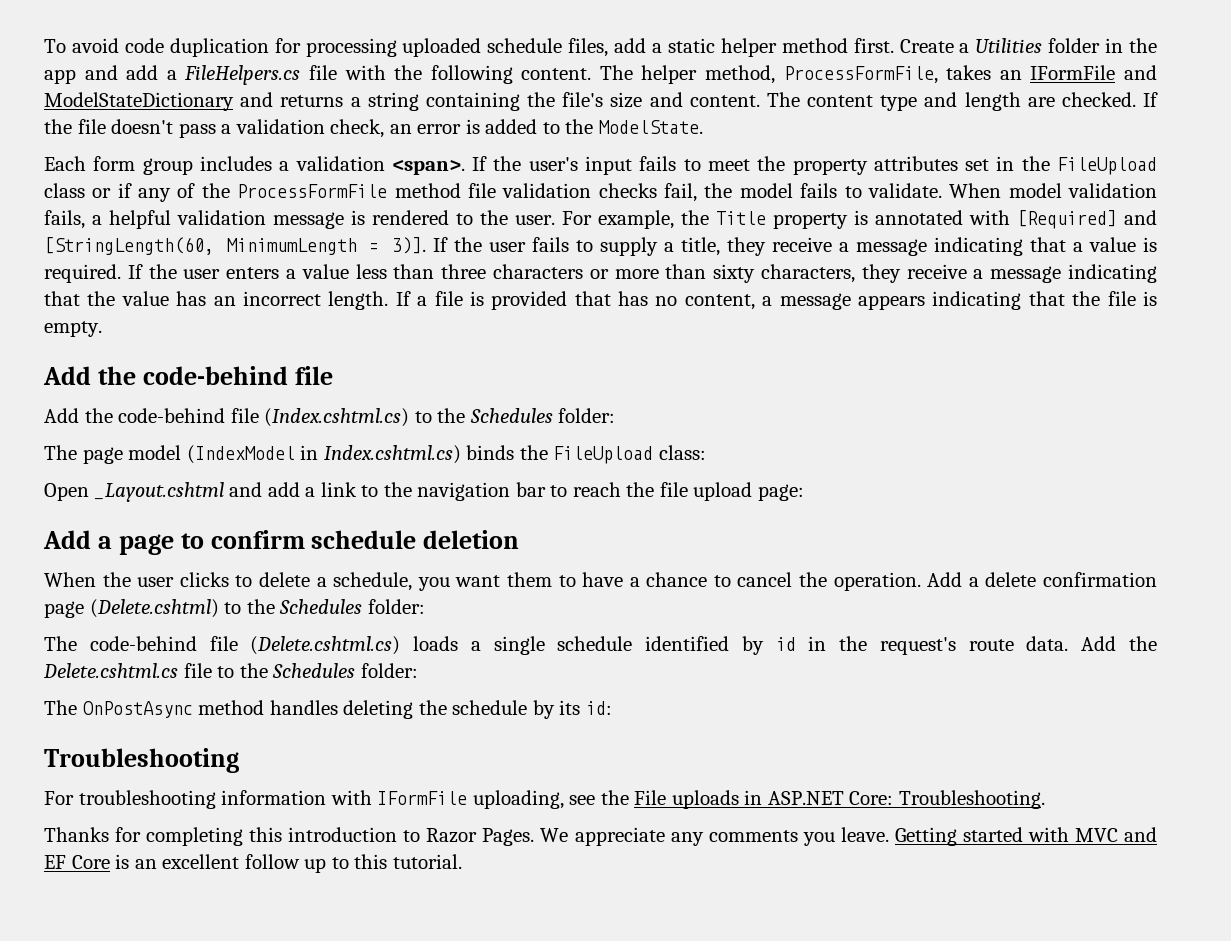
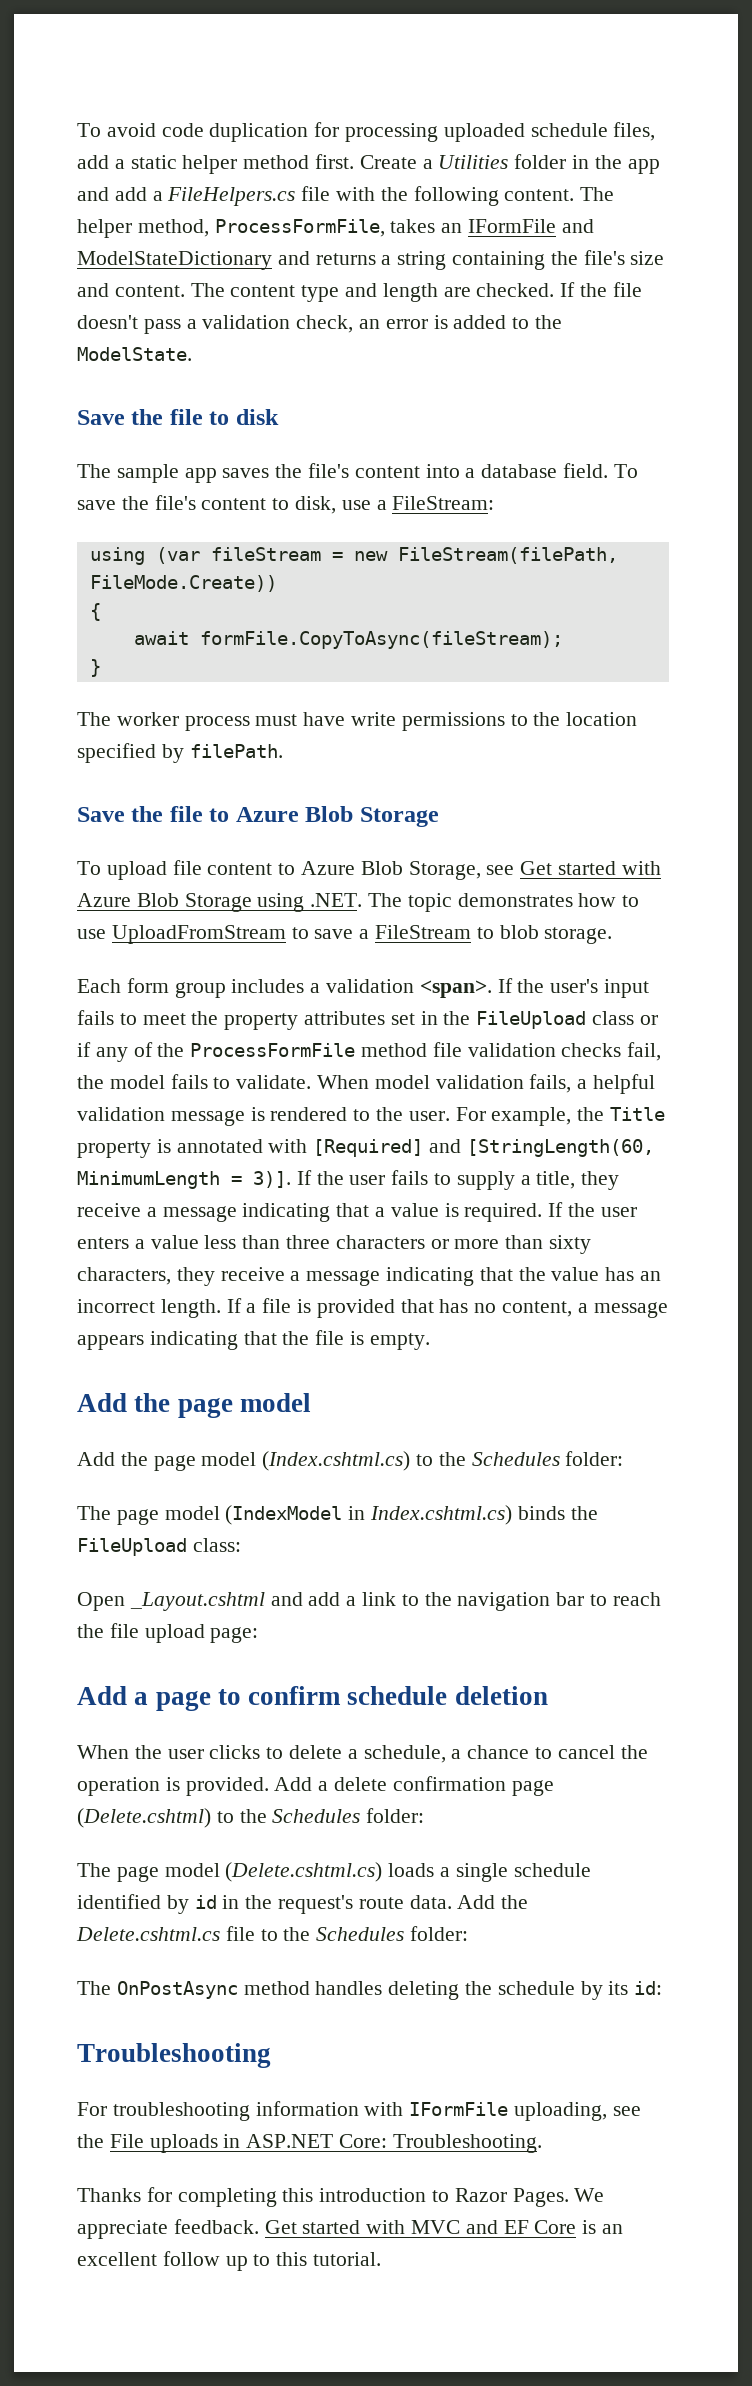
+ Save the file to disk
+ The sample app saves the file's content into a database field. To save the file's content to disk, use a FileStream:
+ using (var fileStream = new FileStream(filePath, FileMode.Create))
+ {
+ await formFile.CopyToAsync(fileStream);
+ }
+ The worker process must have write permissions to the location specified by filePath.
+ Save the file to Azure Blob Storage
+ To upload file content to Azure Blob Storage, see Get started with Azure Blob Storage using .NET. The topic demonstrates how to use UploadFromStream to save a FileStream to blob storage.
  If a file is provided that has no content, a message appears indicating that the file is empty.
- Add the code-behind file
- Add the code-behind file (Index.cshtml.cs) to the Schedules folder:
+ Add the page model
+ Add the page model (Index.cshtml.cs) to the Schedules folder:
- When the user clicks to delete a schedule, you want them to have a chance to cancel the operation.
+ When the user clicks to delete a schedule, a chance to cancel the operation is provided.
- The code-behind file (Delete.cshtml.cs) loads a single schedule identified by id in the request's route data.
+ The page model (Delete.cshtml.cs) loads a single schedule identified by id in the request's route data.
- We appreciate any comments you leave. Getting started with MVC and EF Core is an excellent follow up to this tutorial.
+ We appreciate feedback. Get started with MVC and EF Core is an excellent follow up to this tutorial.

